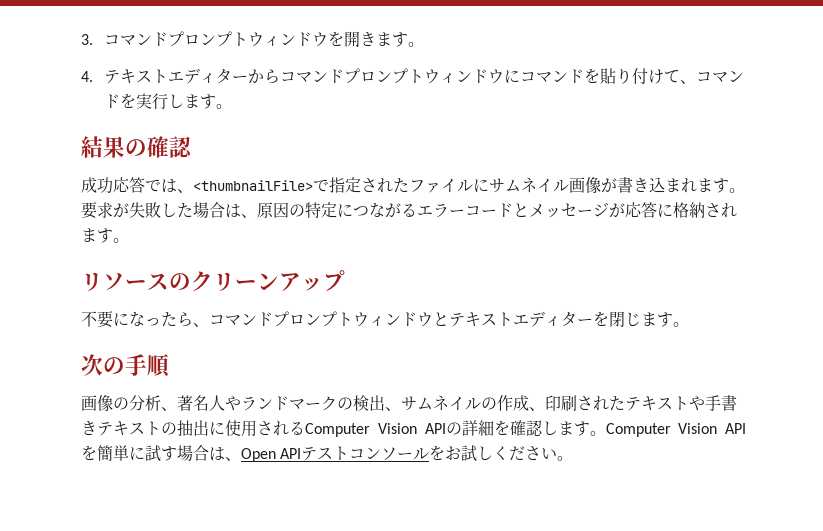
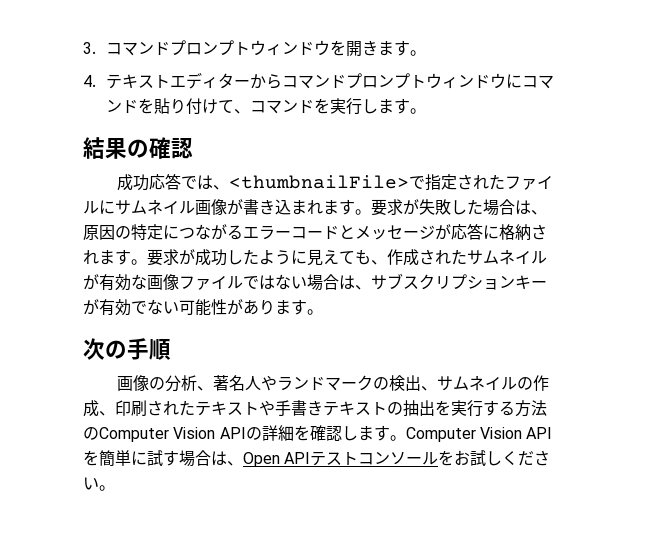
- 要求が失敗した場合は、原因の特定につながるエラーコードとメッセージが応答に格納されます。
- リソースのクリーンアップ
- 不要になったら、コマンドプロンプトウィンドウとテキストエディターを閉じます。
+ 要求が失敗した場合は、原因の特定につながるエラーコードとメッセージが応答に格納されます。要求が成功したように見えても、作成されたサムネイルが有効な画像ファイルではない場合は、サブスクリプションキーが有効でない可能性があります。
- 画像の分析、著名人やランドマークの検出、サムネイルの作成、印刷されたテキストや手書きテキストの抽出に使用されるComputer Vision APIの詳細を確認します。
+ 画像の分析、著名人やランドマークの検出、サムネイルの作成、印刷されたテキストや手書きテキストの抽出を実行する方法のComputer Vision APIの詳細を確認します。

